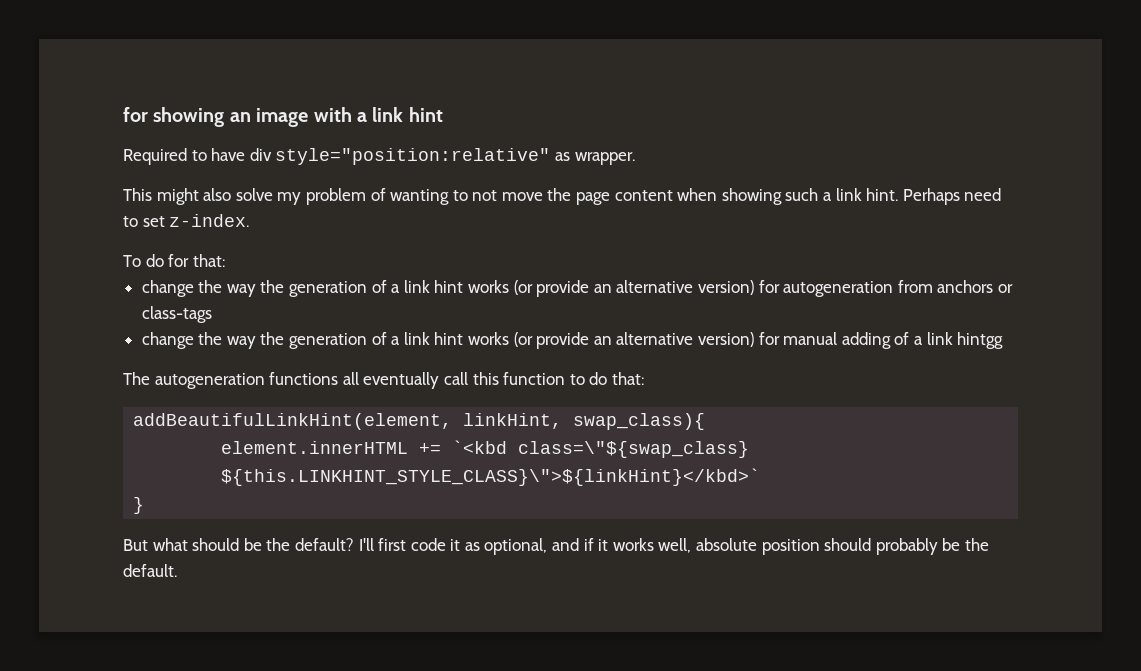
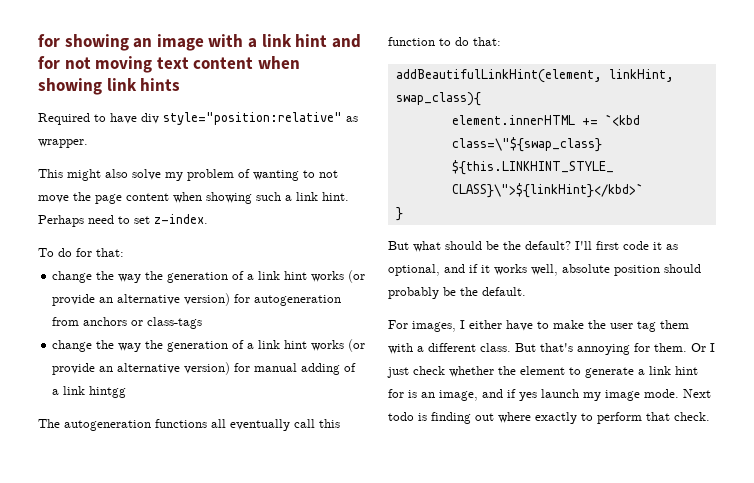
- for showing an image with a link hint
+ for showing an image with a link hint and for not moving text content when showing link hints
+ For images, I either have to make the user tag them with a different class. But that's annoying for them. Or I just check whether the element to generate a link hint for is an image, and if yes launch my image mode. Next todo is finding out where exactly to perform that check.

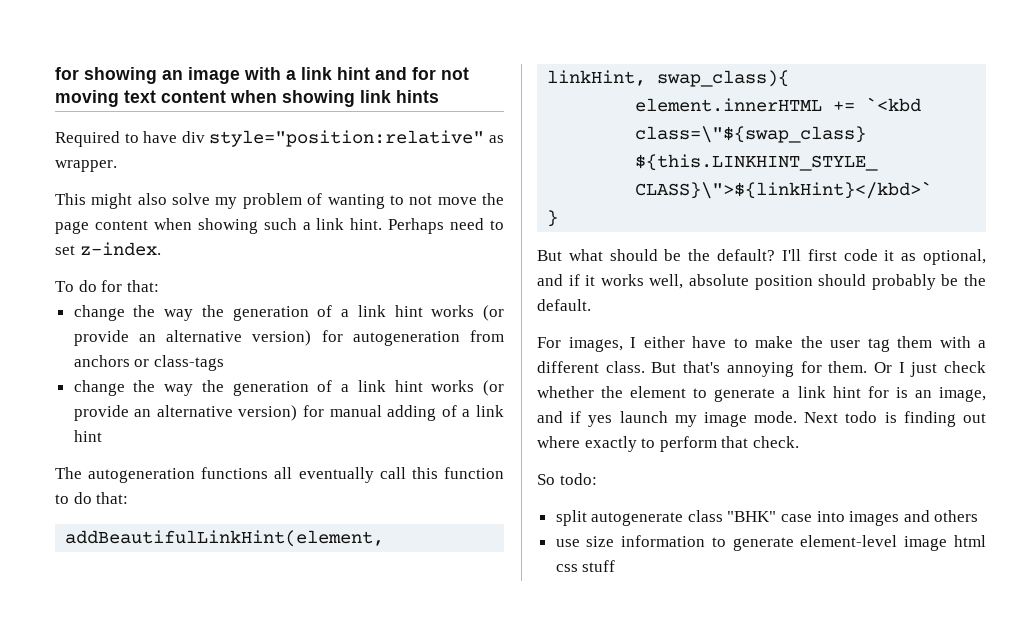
- change the way the generation of a link hint works (or provide an alternative version) for manual adding of a link hintgg
+ change the way the generation of a link hint works (or provide an alternative version) for manual adding of a link hint
+ So todo:
+ split autogenerate class "BHK" case into images and others
+ use size information to generate element-level image html css stuff

